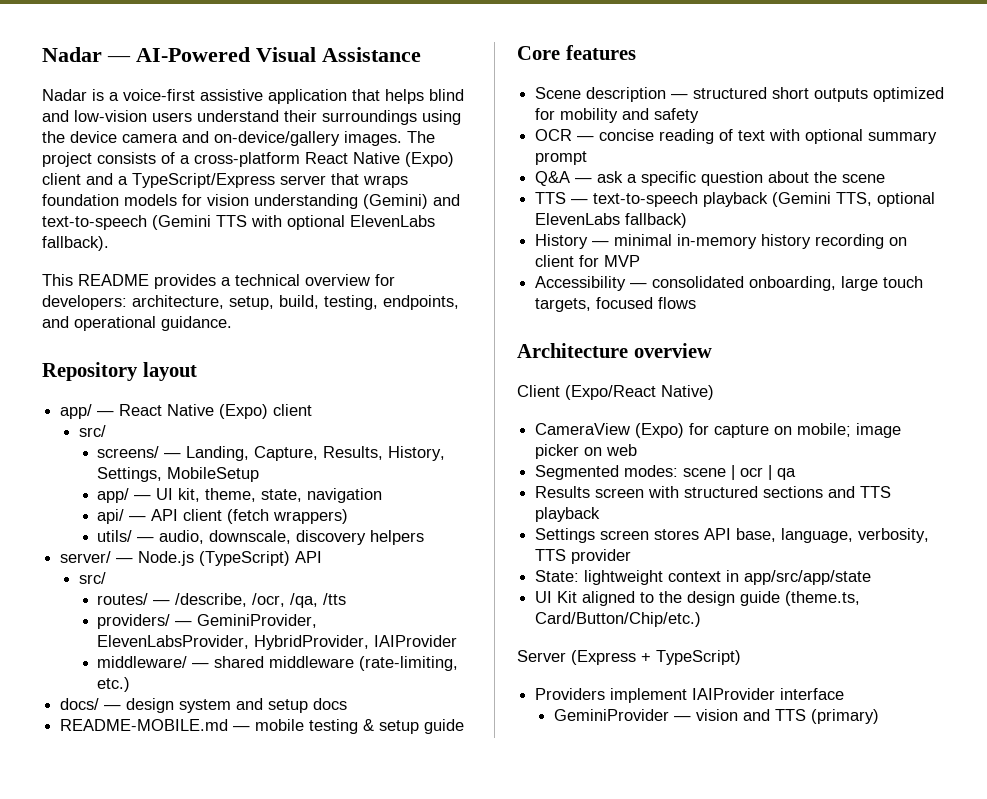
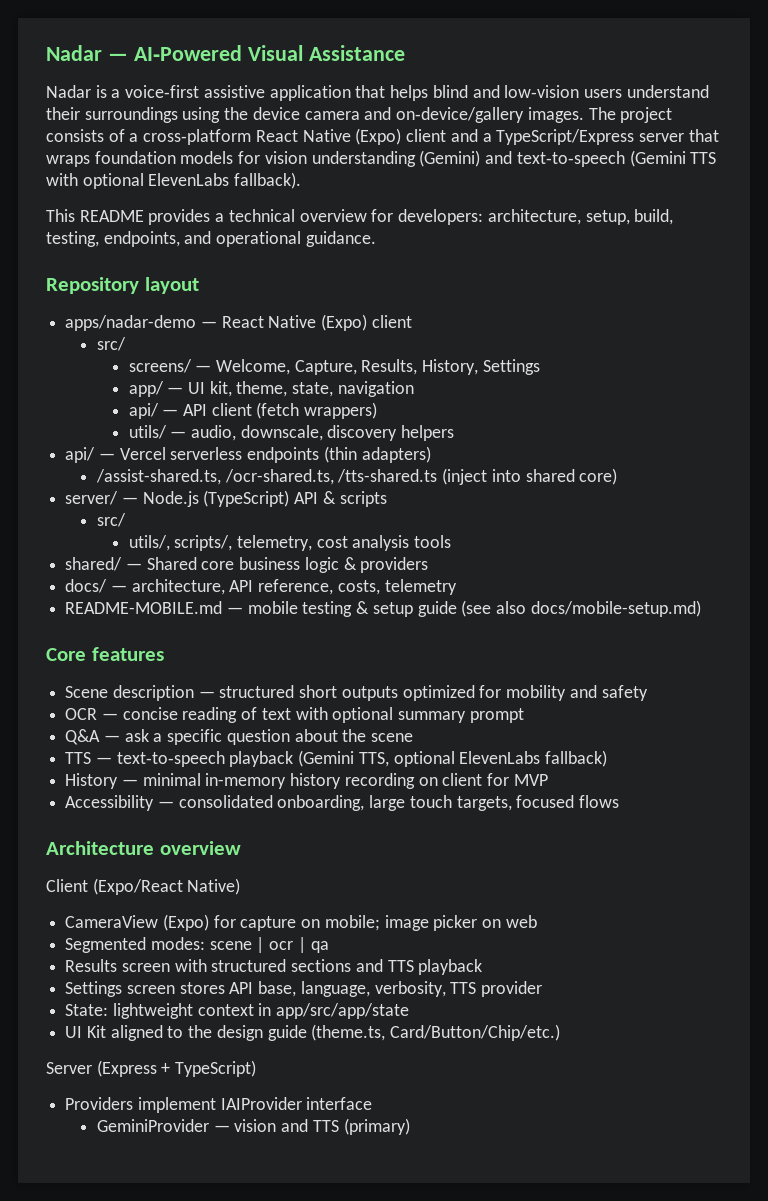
- app/ — React Native (Expo) client
+ apps/nadar-demo — React Native (Expo) client
- screens/ — Landing, Capture, Results, History, Settings, MobileSetup
+ screens/ — Welcome, Capture, Results, History, Settings
+ api/ — Vercel serverless endpoints (thin adapters)
+ /assist-shared.ts, /ocr-shared.ts, /tts-shared.ts (inject into shared core)
- server/ — Node.js (TypeScript) API
+ server/ — Node.js (TypeScript) API & scripts
  src/
- routes/ — /describe, /ocr, /qa, /tts
- providers/ — GeminiProvider, ElevenLabsProvider, HybridProvider, IAIProvider
- middleware/ — shared middleware (rate‑limiting, etc.)
- docs/ — design system and setup docs
+ utils/, scripts/, telemetry, cost analysis tools
+ shared/ — Shared core business logic & providers
+ docs/ — architecture, API reference, costs, telemetry
- README-MOBILE.md — mobile testing & setup guide
+ README-MOBILE.md — mobile testing & setup guide (see also docs/mobile-setup.md)

